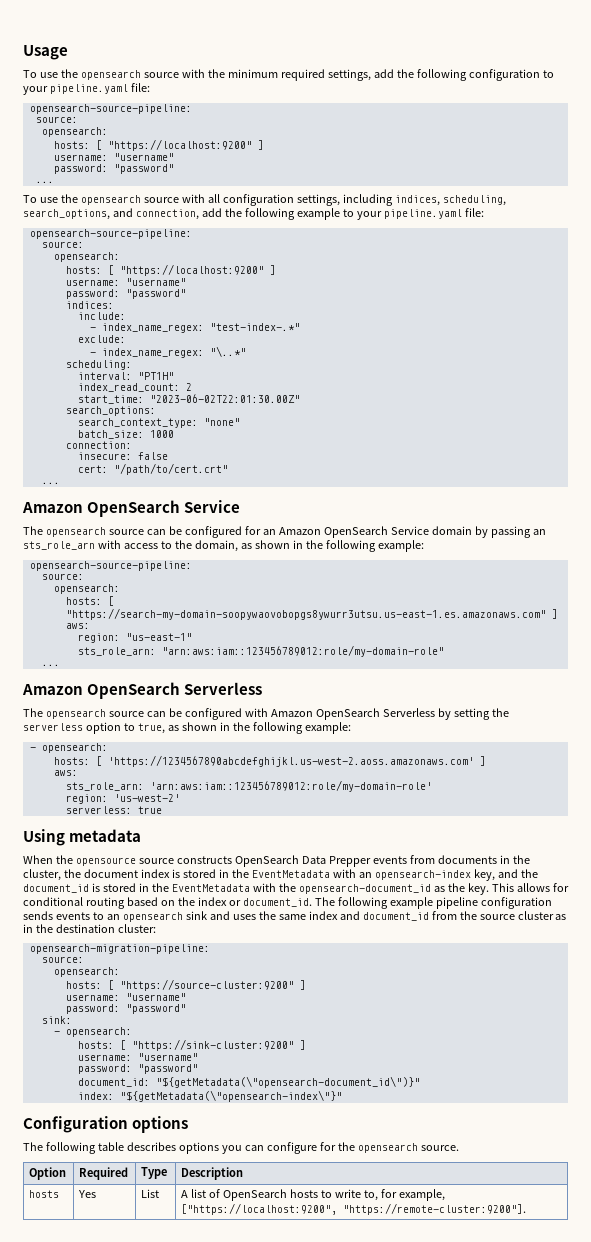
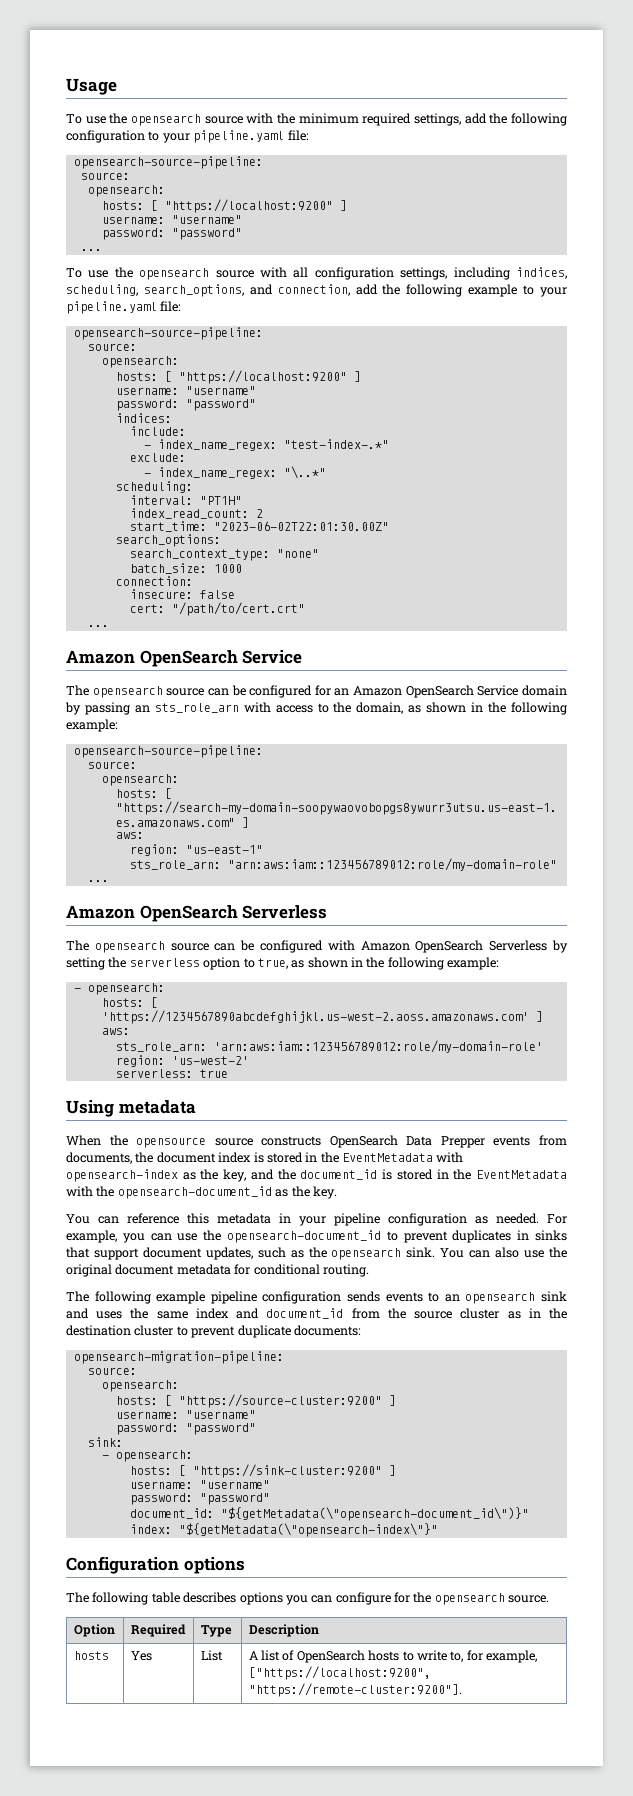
- When the opensource source constructs OpenSearch Data Prepper events from documents in the cluster, the document index is stored in the EventMetadata with an opensearch-index key, and the document_id is stored in the EventMetadata with the opensearch-document_id as the key. This allows for conditional routing based on the index or document_id. The following example pipeline configuration sends events to an opensearch sink and uses the same index and document_id from the source cluster as in the destination cluster:
+ When the opensource source constructs OpenSearch Data Prepper events from documents, the document index is stored in the EventMetadata with opensearch-index as the key, and the document_id is stored in the EventMetadata with the opensearch-document_id as the key.
+ You can reference this metadata in your pipeline configuration as needed. For example, you can use the opensearch-document_id to prevent duplicates in sinks that support document updates, such as the opensearch sink. You can also use the original document metadata for conditional routing.
+ The following example pipeline configuration sends events to an opensearch sink and uses the same index and document_id from the source cluster as in the destination cluster to prevent duplicate documents:

